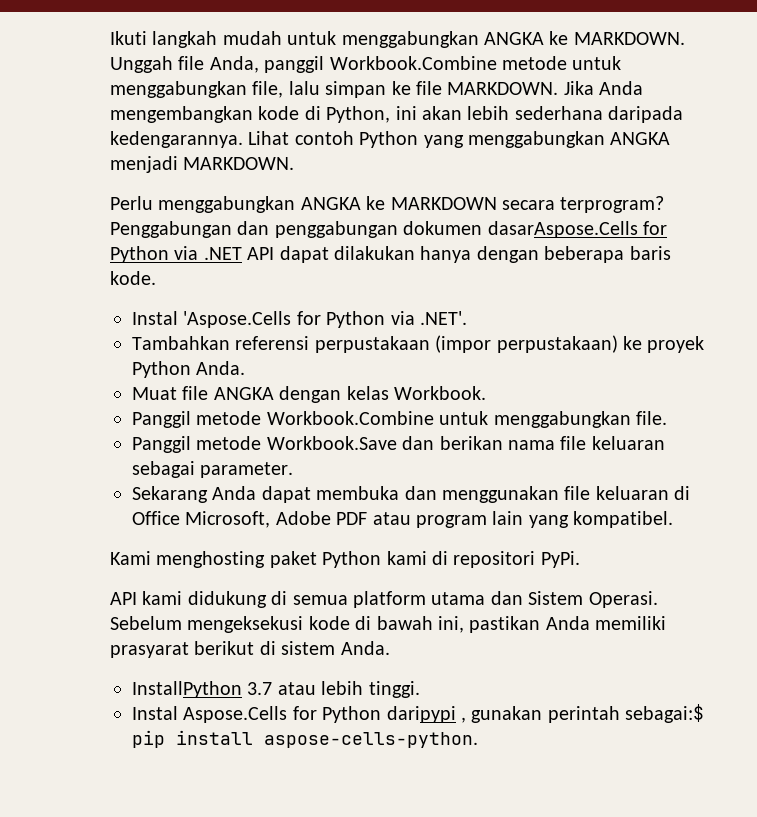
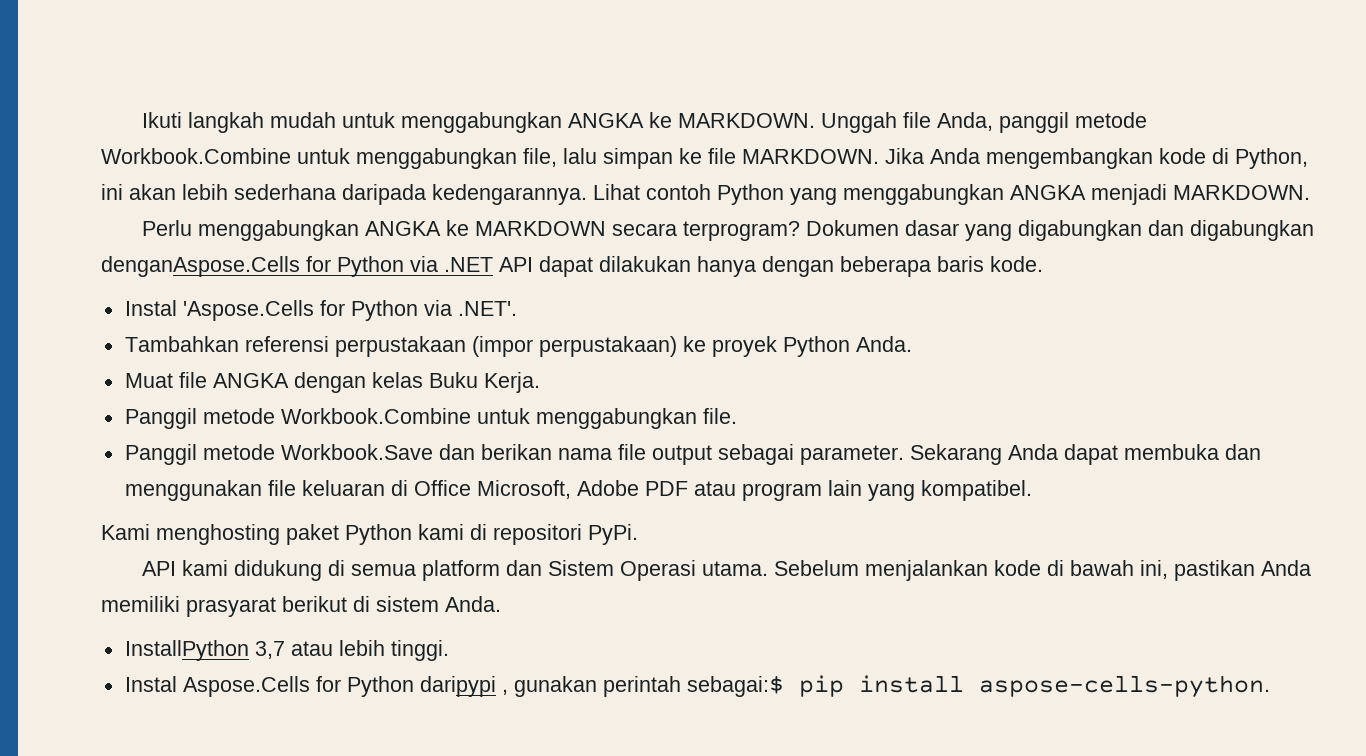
- Unggah file Anda, panggil Workbook.Combine metode untuk menggabungkan file, lalu simpan ke file MARKDOWN.
+ Unggah file Anda, panggil metode Workbook.Combine untuk menggabungkan file, lalu simpan ke file MARKDOWN.
- Penggabungan dan penggabungan dokumen dasarAspose.Cells for Python via .NET API dapat dilakukan hanya dengan beberapa baris kode.
+ Dokumen dasar yang digabungkan dan digabungkan denganAspose.Cells for Python via .NET API dapat dilakukan hanya dengan beberapa baris kode.
- Muat file ANGKA dengan kelas Workbook.
+ Muat file ANGKA dengan kelas Buku Kerja.
- Panggil metode Workbook.Save dan berikan nama file keluaran sebagai parameter.
- Sekarang Anda dapat membuka dan menggunakan file keluaran di Office Microsoft, Adobe PDF atau program lain yang kompatibel.
+ Panggil metode Workbook.Save dan berikan nama file output sebagai parameter. Sekarang Anda dapat membuka dan menggunakan file keluaran di Office Microsoft, Adobe PDF atau program lain yang kompatibel.
- API kami didukung di semua platform utama dan Sistem Operasi. Sebelum mengeksekusi kode di bawah ini, pastikan Anda memiliki prasyarat berikut di sistem Anda.
+ API kami didukung di semua platform dan Sistem Operasi utama. Sebelum menjalankan kode di bawah ini, pastikan Anda memiliki prasyarat berikut di sistem Anda.
- InstallPython 3.7 atau lebih tinggi.
+ InstallPython 3,7 atau lebih tinggi.

